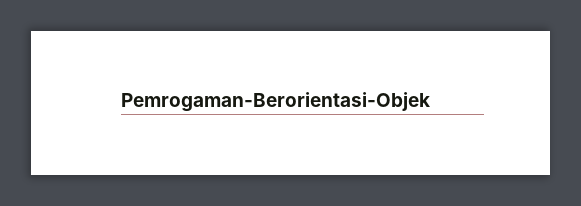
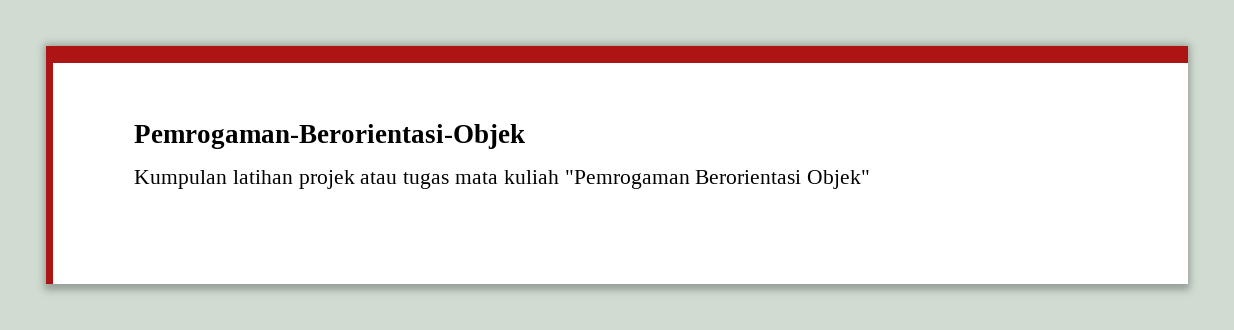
+ Kumpulan latihan projek atau tugas mata kuliah "Pemrogaman Berorientasi Objek"

